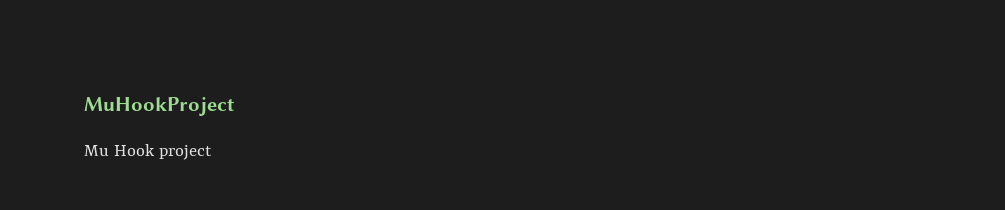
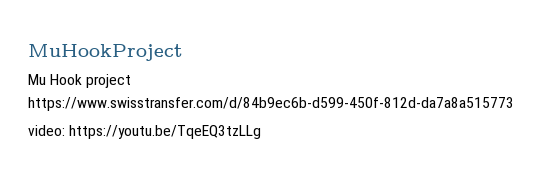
- Mu Hook project
+ Mu Hook project https://www.swisstransfer.com/d/84b9ec6b-d599-450f-812d-da7a8a515773
+ video: https://youtu.be/TqeEQ3tzLLg

